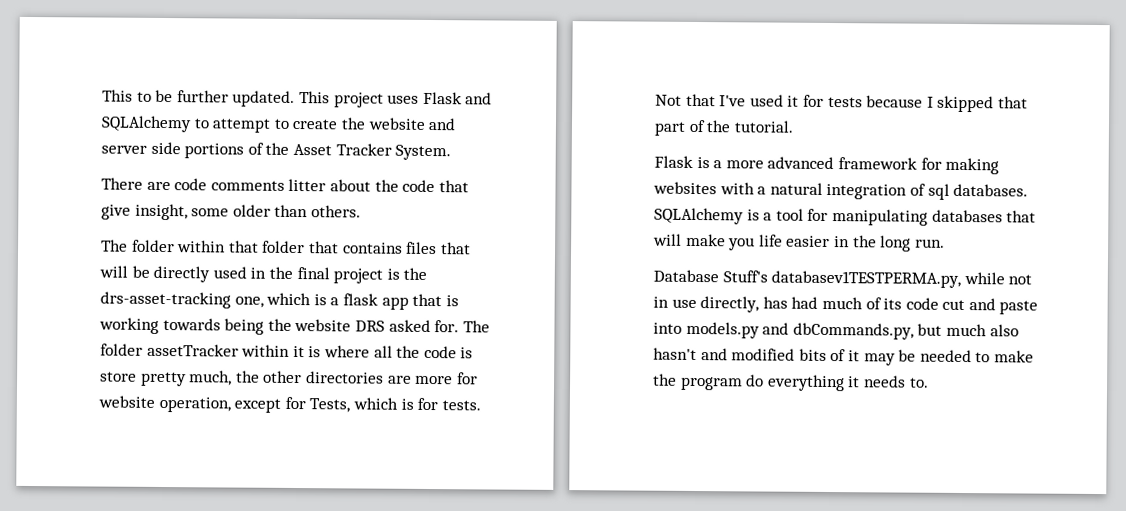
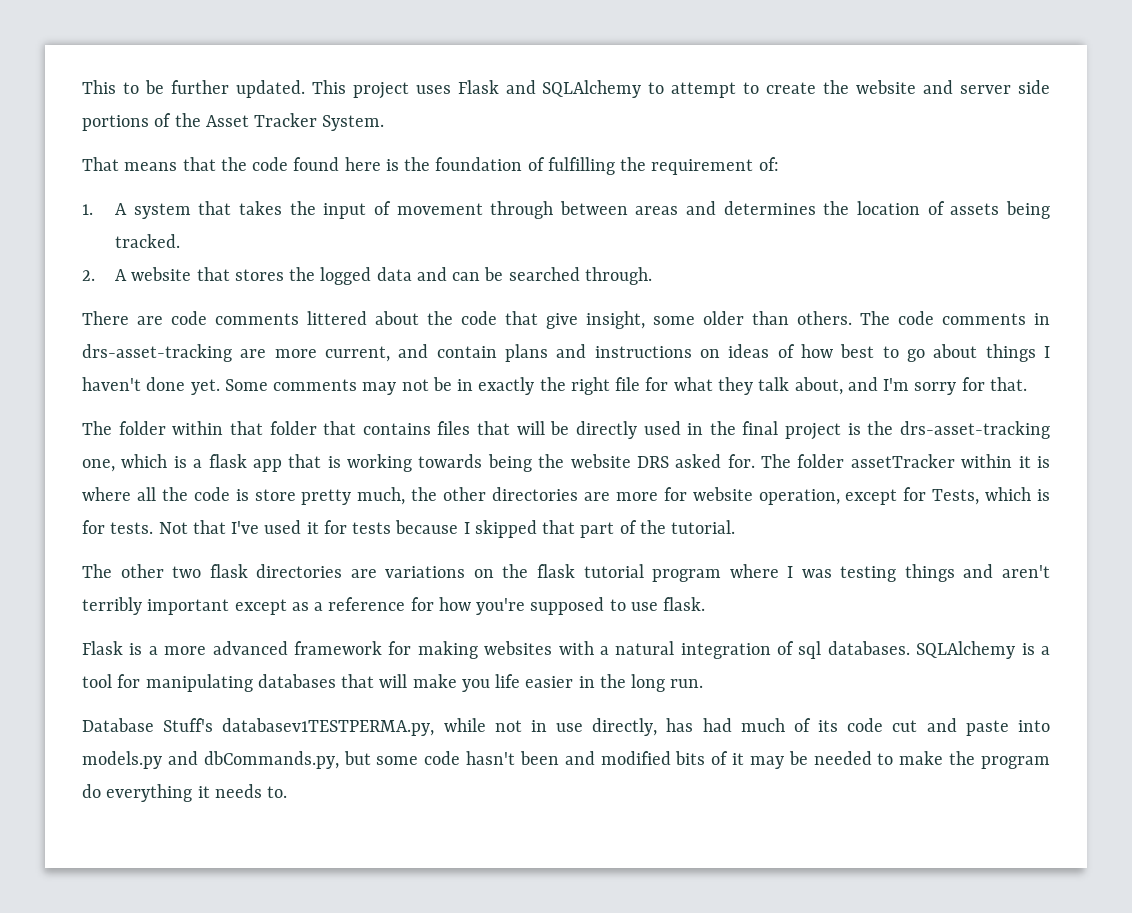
+ That means that the code found here is the foundation of fulfilling the requirement of:
+ 1. A system that takes the input of movement through between areas and determines the location of assets being tracked.
+ 2. A website that stores the logged data and can be searched through.
- There are code comments litter about the code that give insight, some older than others.
+ There are code comments littered about the code that give insight, some older than others. The code comments in drs-asset-tracking are more current, and contain plans and instructions on ideas of how best to go about things I haven't done yet. Some comments may not be in exactly the right file for what they talk about, and I'm sorry for that.
+ The other two flask directories are variations on the flask tutorial program where I was testing things and aren't terribly important except as a reference for how you're supposed to use flask.
- Database Stuff's databasev1TESTPERMA.py, while not in use directly, has had much of its code cut and paste into models.py and dbCommands.py, but much also hasn't and modified bits of it may be needed to make the program do everything it needs to.
+ Database Stuff's databasev1TESTPERMA.py, while not in use directly, has had much of its code cut and paste into models.py and dbCommands.py, but some code hasn't been and modified bits of it may be needed to make the program do everything it needs to.

